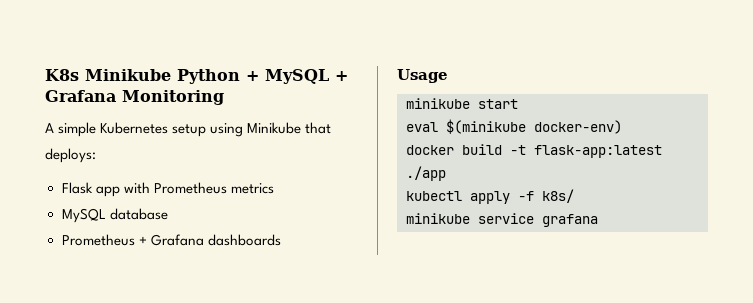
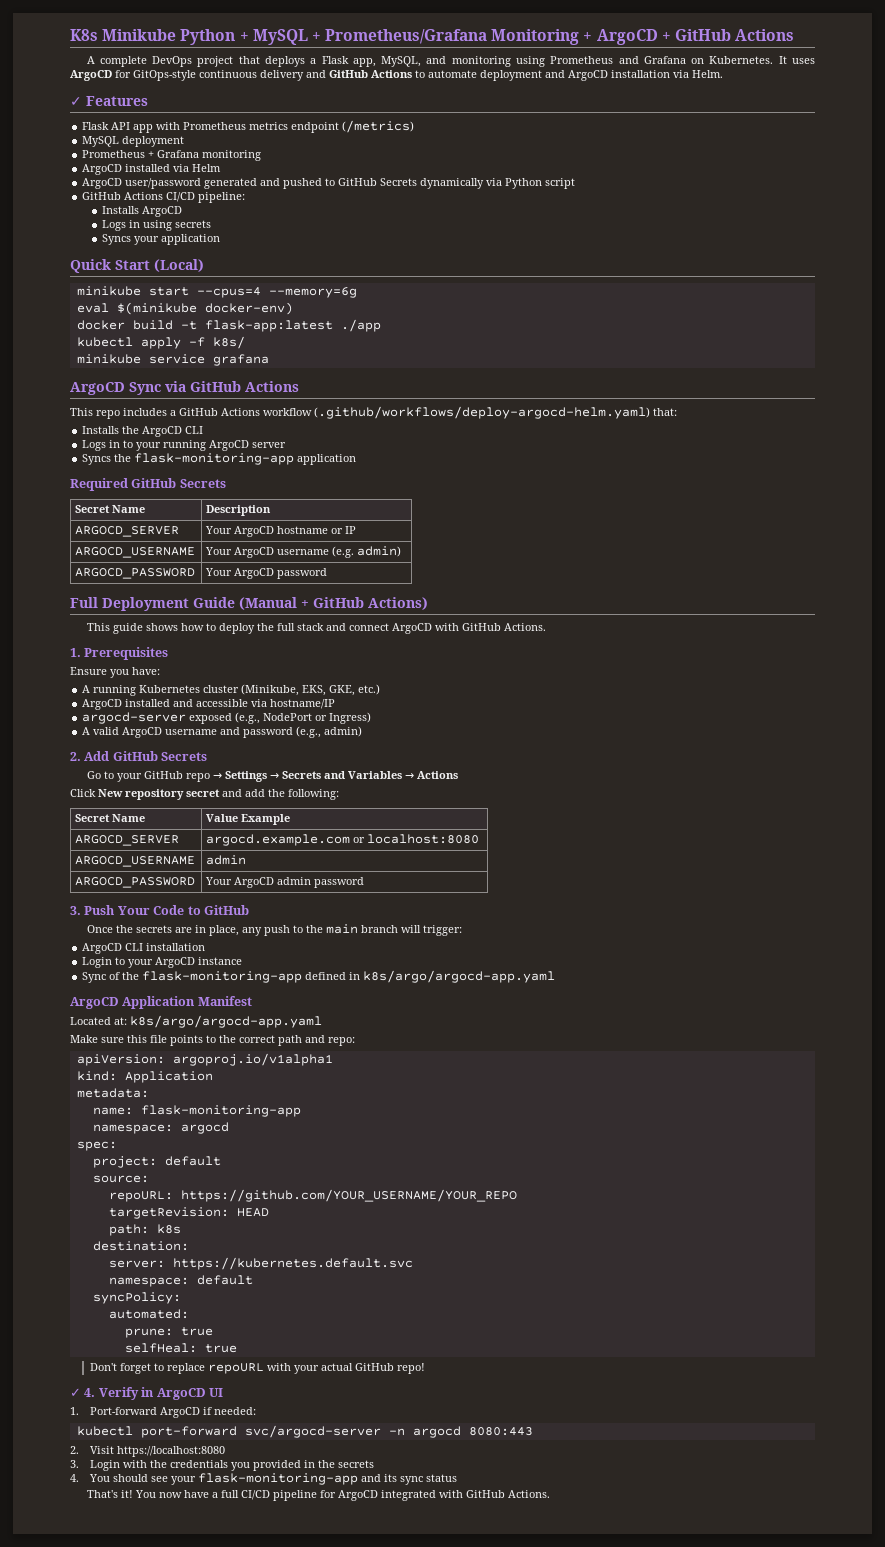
- K8s Minikube Python + MySQL + Grafana Monitoring
- A simple Kubernetes setup using Minikube that deploys:
- Flask app with Prometheus metrics
- MySQL database
+ K8s Minikube Python + MySQL + Prometheus/Grafana Monitoring + ArgoCD + GitHub Actions
+ A complete DevOps project that deploys a Flask app, MySQL, and monitoring using Prometheus and Grafana on Kubernetes. It uses ArgoCD for GitOps-style continuous delivery and GitHub Actions to automate deployment and ArgoCD installation via Helm.
+ ✓ Features
+ Flask API app with Prometheus metrics endpoint (/metrics)
+ MySQL deployment
- Prometheus + Grafana dashboards
- Usage
+ Prometheus + Grafana monitoring
+ ArgoCD installed via Helm
+ ArgoCD user/password generated and pushed to GitHub Secrets dynamically via Python script
+ GitHub Actions CI/CD pipeline:
+ Installs ArgoCD
+ Logs in using secrets
+ Syncs your application
+ Quick Start (Local)
- minikube start
+ minikube start --cpus=4 --memory=6g
+ ArgoCD Sync via GitHub Actions
+ This repo includes a GitHub Actions workflow (.github/workflows/deploy-argocd-helm.yaml) that:
+ Installs the ArgoCD CLI
+ Logs in to your running ArgoCD server
+ Syncs the flask-monitoring-app application
+ Required GitHub Secrets
+ Secret Name | Description
+ ARGOCD_SERVER | Your ArgoCD hostname or IP
+ ARGOCD_USERNAME | Your ArgoCD username (e.g. admin)
+ ARGOCD_PASSWORD | Your ArgoCD password
+ Full Deployment Guide (Manual + GitHub Actions)
+ This guide shows how to deploy the full stack and connect ArgoCD with GitHub Actions.
+ 1. Prerequisites
+ Ensure you have:
+ A running Kubernetes cluster (Minikube, EKS, GKE, etc.)
+ ArgoCD installed and accessible via hostname/IP
+ argocd-server exposed (e.g., NodePort or Ingress)
+ A valid ArgoCD username and password (e.g., admin)
+ 2. Add GitHub Secrets
+ Go to your GitHub repo → Settings → Secrets and Variables → Actions
+ Click New repository secret and add the following:
+ Secret Name | Value Example
+ ARGOCD_SERVER | argocd.example.com or localhost:8080
+ ARGOCD_USERNAME | admin
+ ARGOCD_PASSWORD | Your ArgoCD admin password
+ 3. Push Your Code to GitHub
+ Once the secrets are in place, any push to the main branch will trigger:
+ ArgoCD CLI installation
+ Login to your ArgoCD instance
+ Sync of the flask-monitoring-app defined in k8s/argo/argocd-app.yaml
+ ArgoCD Application Manifest
+ Located at: k8s/argo/argocd-app.yaml
+ Make sure this file points to the correct path and repo:
+ apiVersion: argoproj.io/v1alpha1
+ kind: Application
+ metadata:
+ name: flask-monitoring-app
+ namespace: argocd
+ spec:
+ project: default
+ source:
+ repoURL: https://github.com/YOUR_USERNAME/YOUR_REPO
+ targetRevision: HEAD
+ path: k8s
+ destination:
+ server: https://kubernetes.default.svc
+ namespace: default
+ syncPolicy:
+ automated:
+ prune: true
+ selfHeal: true
+ Don't forget to replace repoURL with your actual GitHub repo!
+ ✓ 4. Verify in ArgoCD UI
+ 1. Port-forward ArgoCD if needed:
+ kubectl port-forward svc/argocd-server -n argocd 8080:443
+ 2. Visit https://localhost:8080
+ 3. Login with the credentials you provided in the secrets
+ 4. You should see your flask-monitoring-app and its sync status
+ That's it! You now have a full CI/CD pipeline for ArgoCD integrated with GitHub Actions.

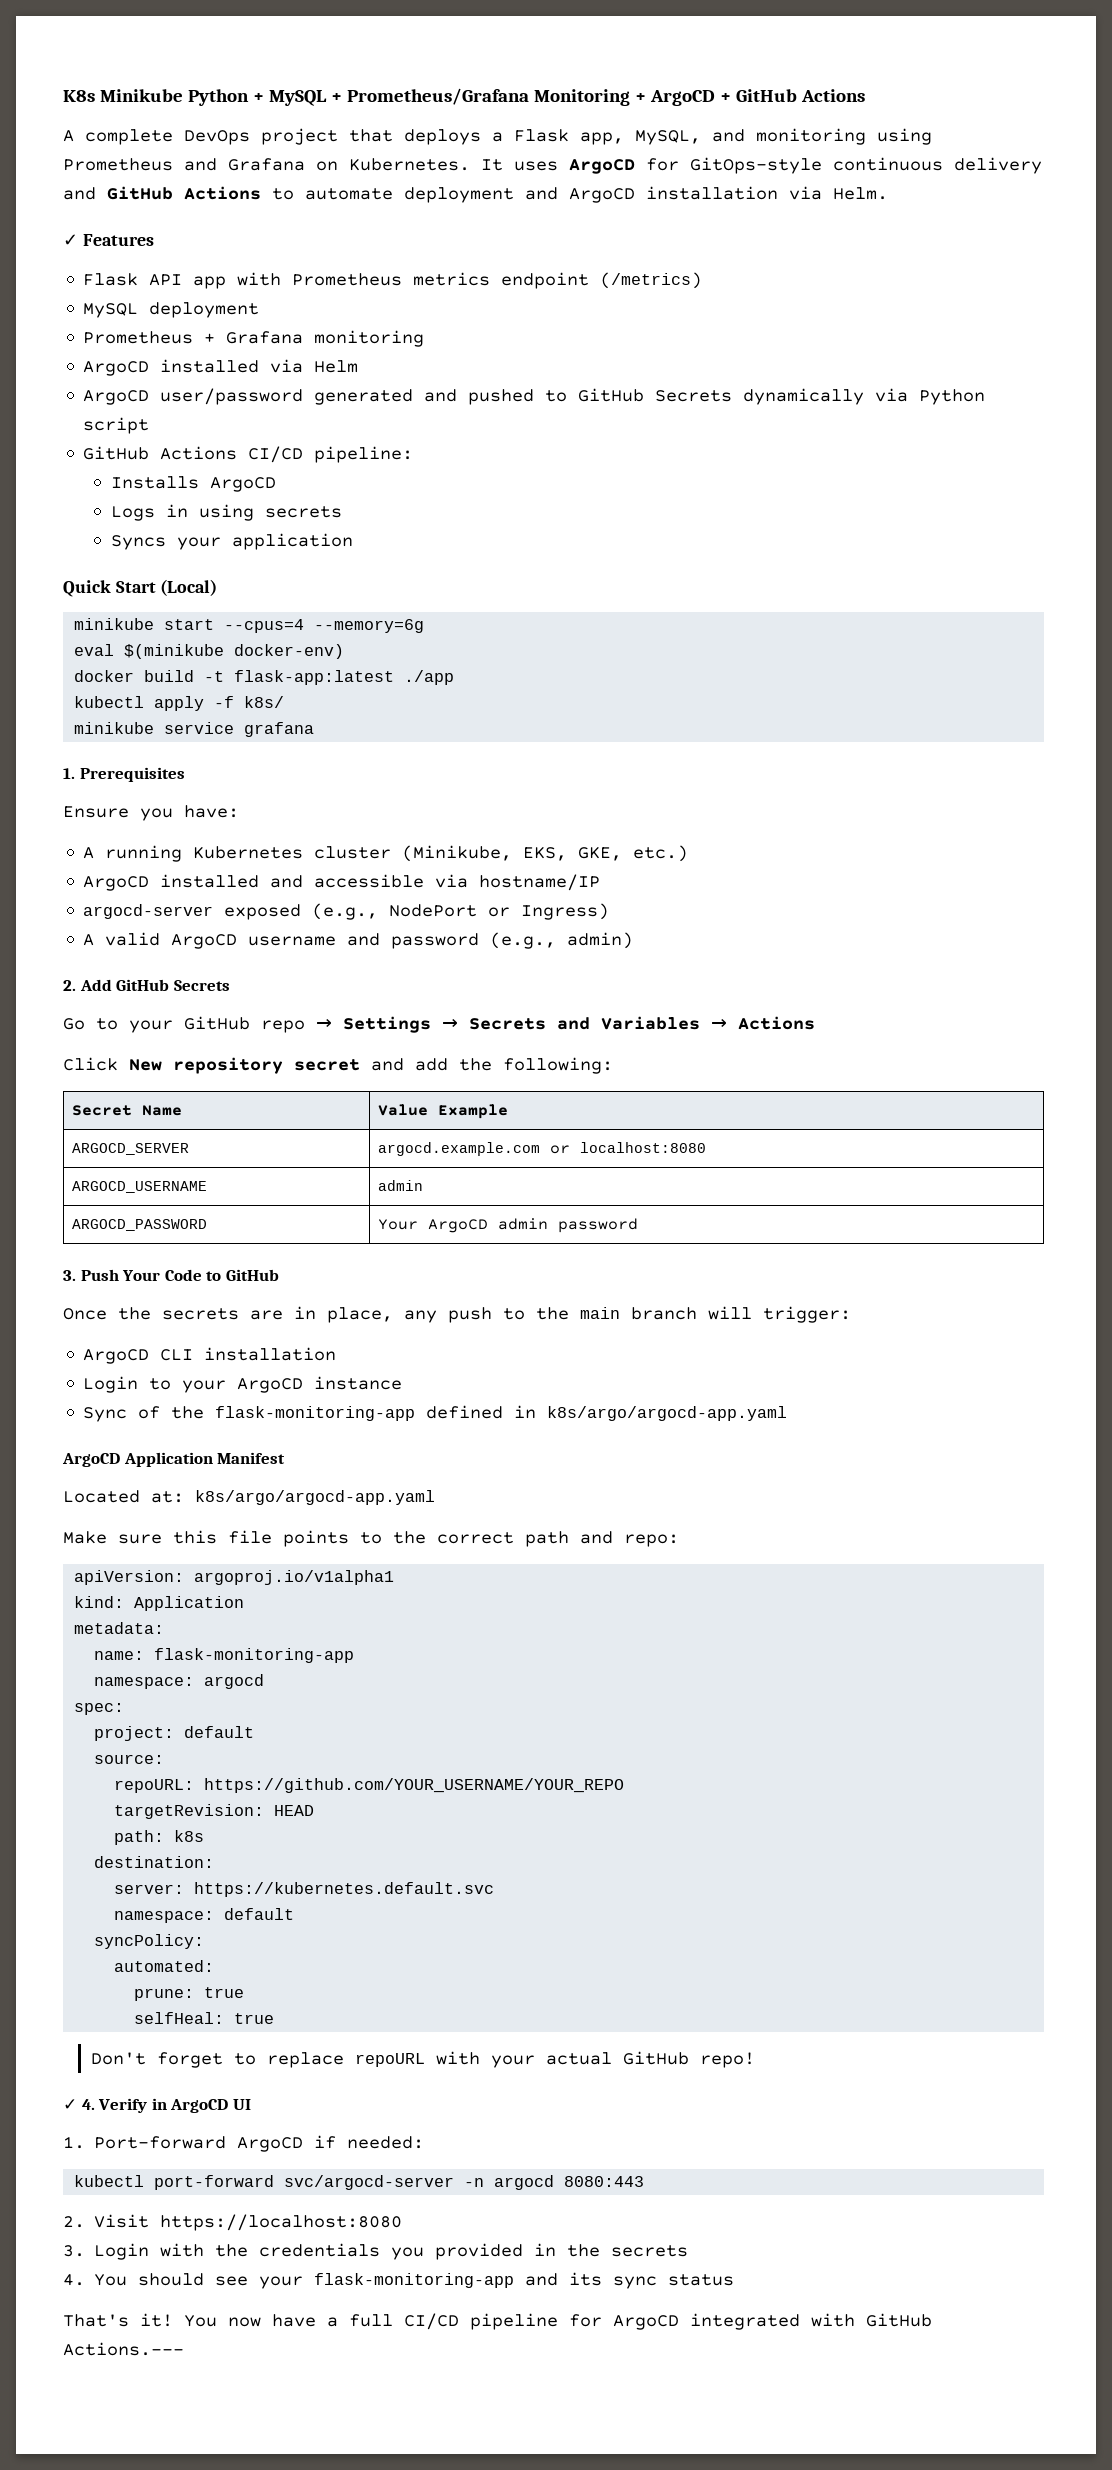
- ArgoCD Sync via GitHub Actions
- This repo includes a GitHub Actions workflow (.github/workflows/deploy-argocd-helm.yaml) that:
- Installs the ArgoCD CLI
- Logs in to your running ArgoCD server
- Syncs the flask-monitoring-app application
- Required GitHub Secrets
- Secret Name | Description
- ARGOCD_SERVER | Your ArgoCD hostname or IP
- ARGOCD_USERNAME | Your ArgoCD username (e.g. admin)
- ARGOCD_PASSWORD | Your ArgoCD password
- Full Deployment Guide (Manual + GitHub Actions)
- This guide shows how to deploy the full stack and connect ArgoCD with GitHub Actions.
- You now have a full CI/CD pipeline for ArgoCD integrated with GitHub Actions.
+ You now have a full CI/CD pipeline for ArgoCD integrated with GitHub Actions.---

